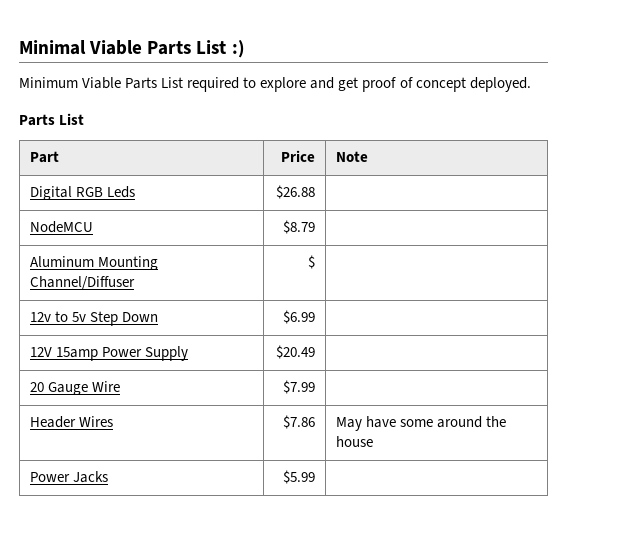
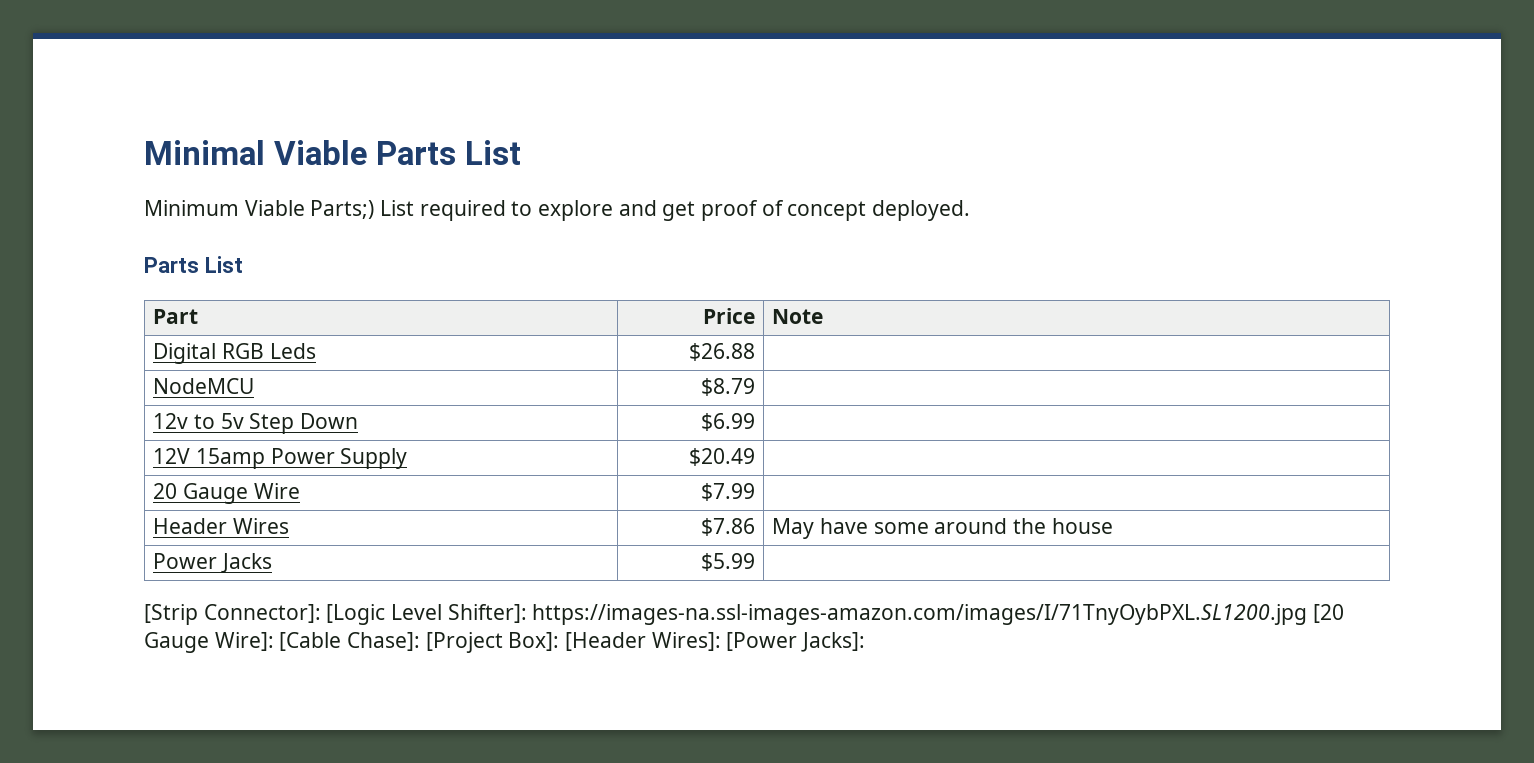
- Minimal Viable Parts List :)
+ Minimal Viable Parts List
- Minimum Viable Parts List required to explore and get proof of concept deployed.
+ Minimum Viable Parts;) List required to explore and get proof of concept deployed.
- Aluminum Mounting Channel/Diffuser | $ |
+ [Strip Connector]: [Logic Level Shifter]: https://images-na.ssl-images-amazon.com/images/I/71TnyOybPXL.SL1200.jpg [20 Gauge Wire]: [Cable Chase]: [Project Box]: [Header Wires]: [Power Jacks]:

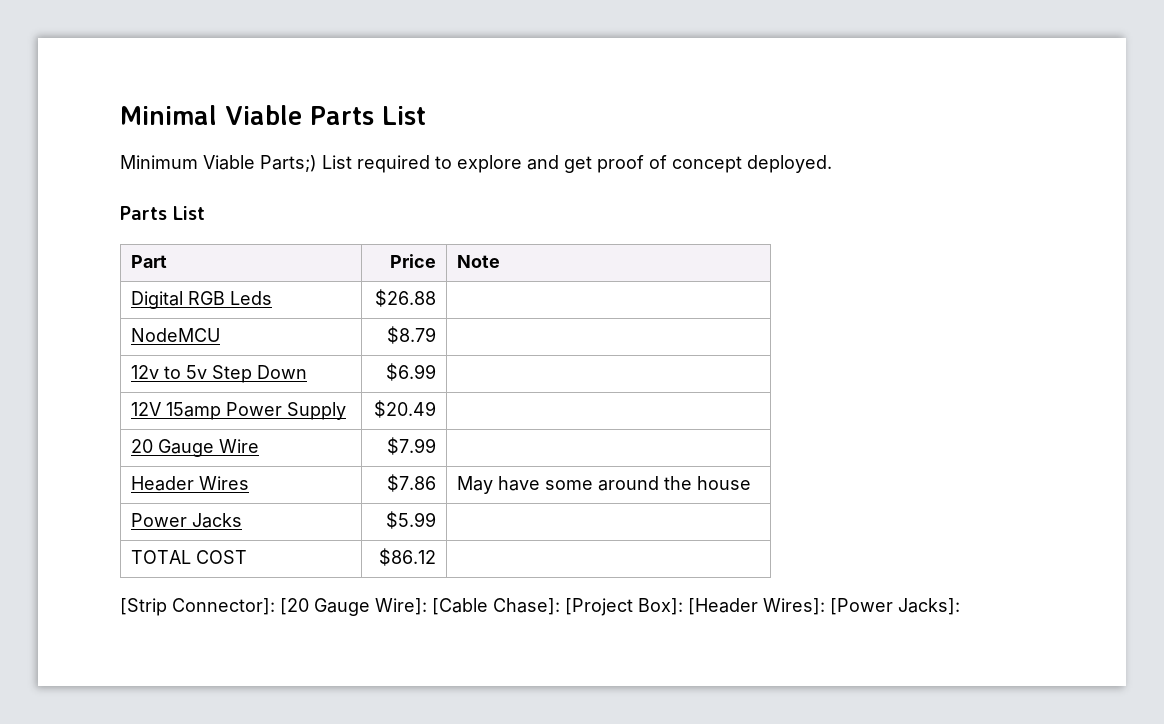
+ TOTAL COST | $86.12 |
- [Strip Connector]: [Logic Level Shifter]: https://images-na.ssl-images-amazon.com/images/I/71TnyOybPXL.SL1200.jpg [20 Gauge Wire]: [Cable Chase]: [Project Box]: [Header Wires]: [Power Jacks]:
+ [Strip Connector]: [20 Gauge Wire]: [Cable Chase]: [Project Box]: [Header Wires]: [Power Jacks]:

